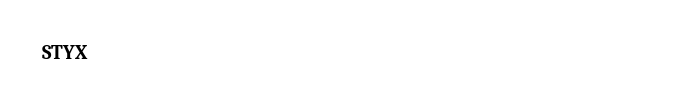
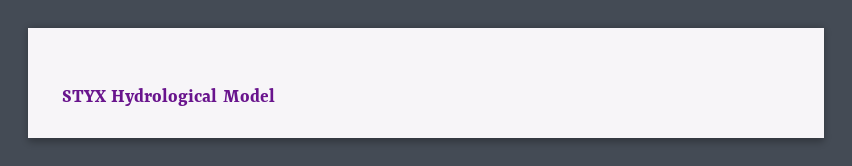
- STYX
+ STYX Hydrological Model

